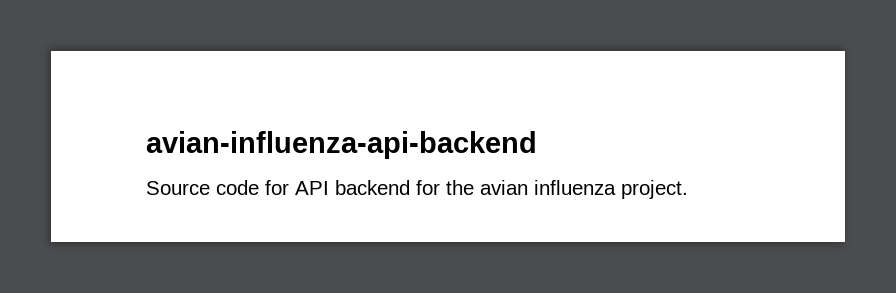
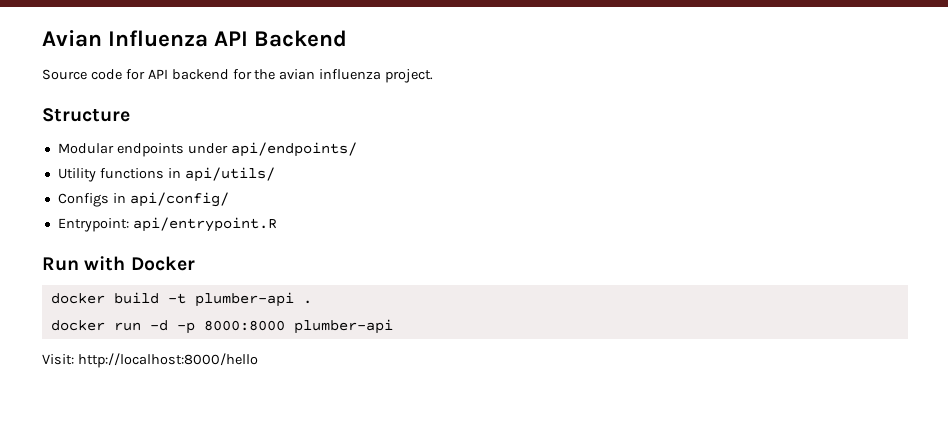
- avian-influenza-api-backend
+ Avian Influenza API Backend
+ Structure
+ Modular endpoints under api/endpoints/
+ Utility functions in api/utils/
+ Configs in api/config/
+ Entrypoint: api/entrypoint.R
+ Run with Docker
+ docker build -t plumber-api .
+ docker run -d -p 8000:8000 plumber-api
+ Visit: http://localhost:8000/hello

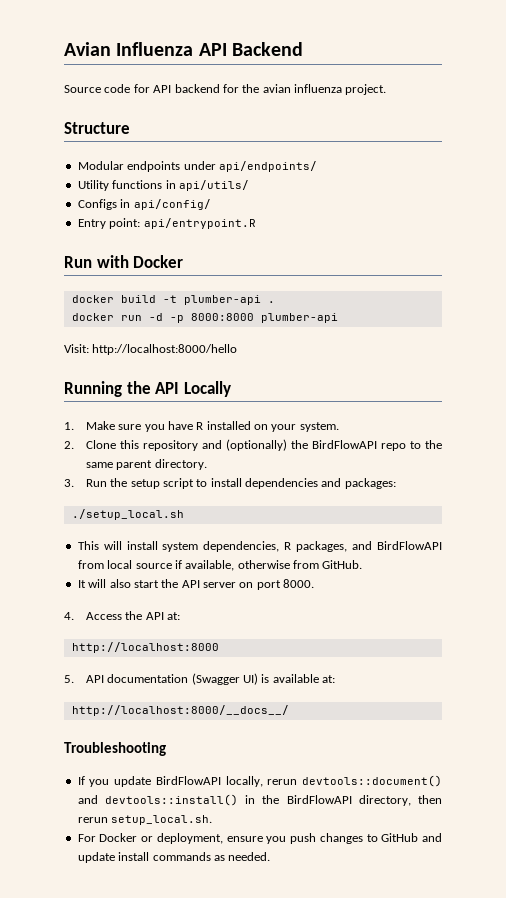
- Entrypoint: api/entrypoint.R
+ Entry point: api/entrypoint.R
+ Running the API Locally
+ 1. Make sure you have R installed on your system.
+ 2. Clone this repository and (optionally) the BirdFlowAPI repo to the same parent directory.
+ 3. Run the setup script to install dependencies and packages:
+ ./setup_local.sh
+ This will install system dependencies, R packages, and BirdFlowAPI from local source if available, otherwise from GitHub.
+ It will also start the API server on port 8000.
+ 4. Access the API at:
+ http://localhost:8000
+ 5. API documentation (Swagger UI) is available at:
+ http://localhost:8000/__docs__/
+ Troubleshooting
+ If you update BirdFlowAPI locally, rerun devtools::document() and devtools::install() in the BirdFlowAPI directory, then rerun setup_local.sh.
+ For Docker or deployment, ensure you push changes to GitHub and update install commands as needed.

